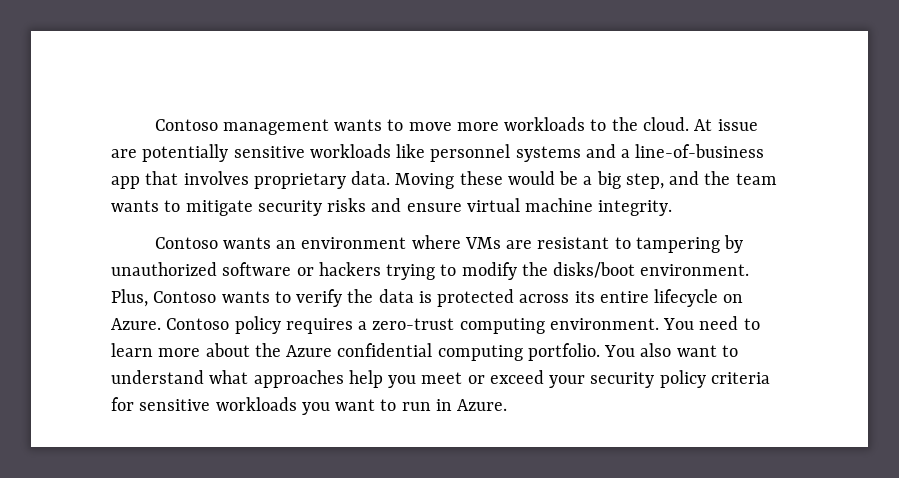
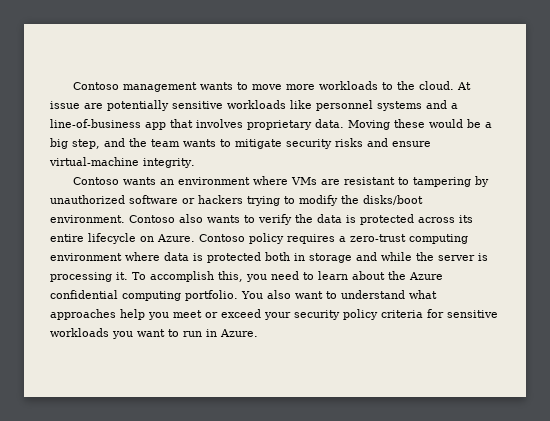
- Moving these would be a big step, and the team wants to mitigate security risks and ensure virtual machine integrity.
+ Moving these would be a big step, and the team wants to mitigate security risks and ensure virtual-machine integrity.
- Plus, Contoso wants to verify the data is protected across its entire lifecycle on Azure.
+ Contoso also wants to verify the data is protected across its entire lifecycle on Azure.
- Contoso policy requires a zero-trust computing environment. You need to learn more about the Azure confidential computing portfolio.
+ Contoso policy requires a zero-trust computing environment where data is protected both in storage and while the server is processing it. To accomplish this, you need to learn about the Azure confidential computing portfolio.

